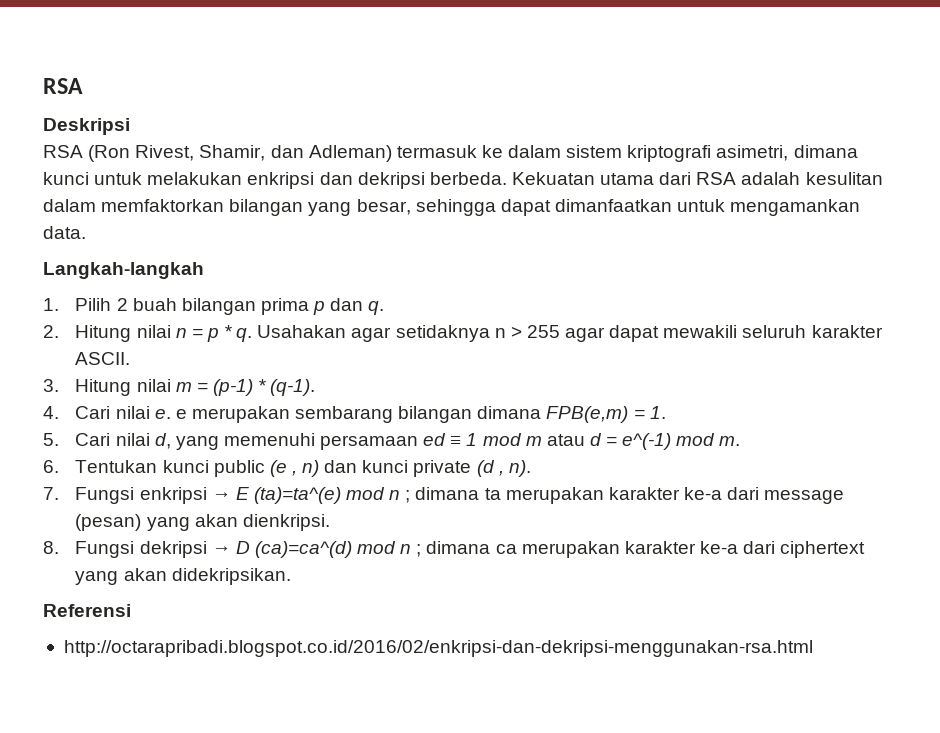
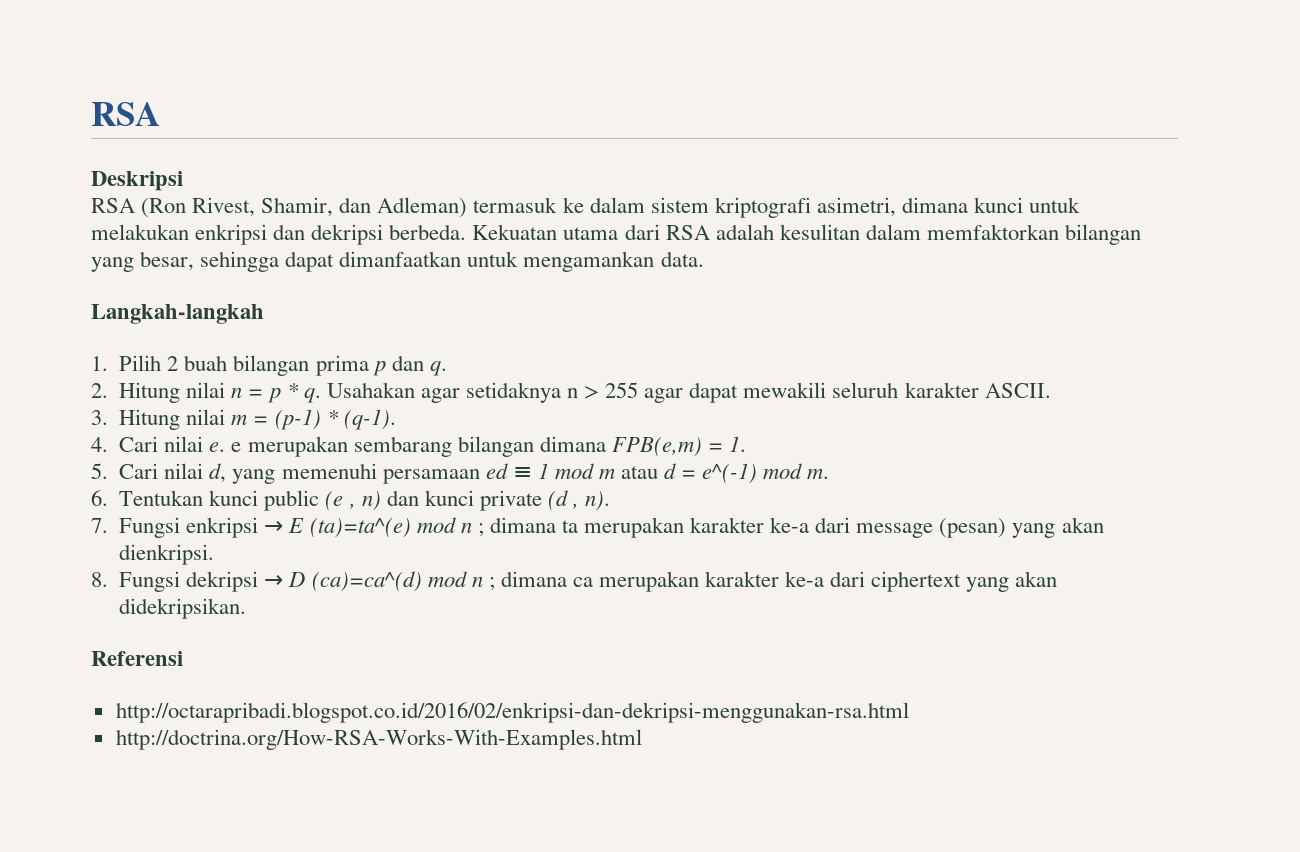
+ http://doctrina.org/How-RSA-Works-With-Examples.html

